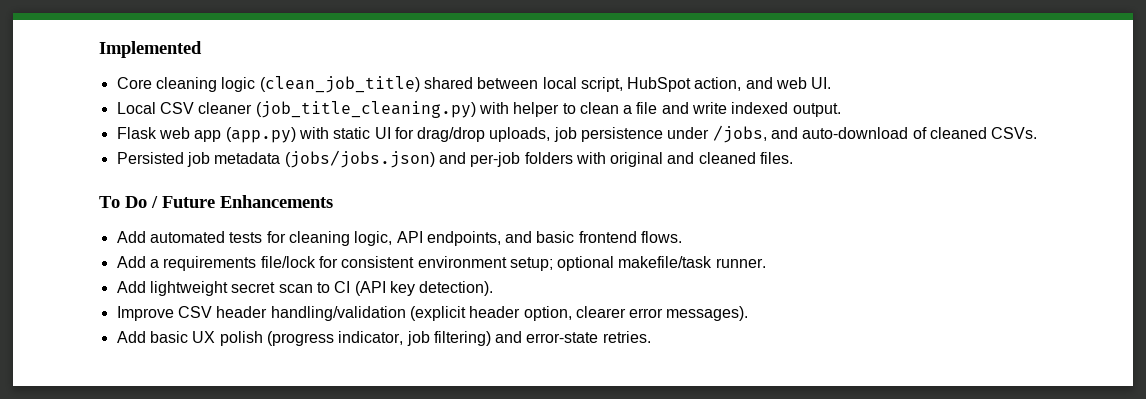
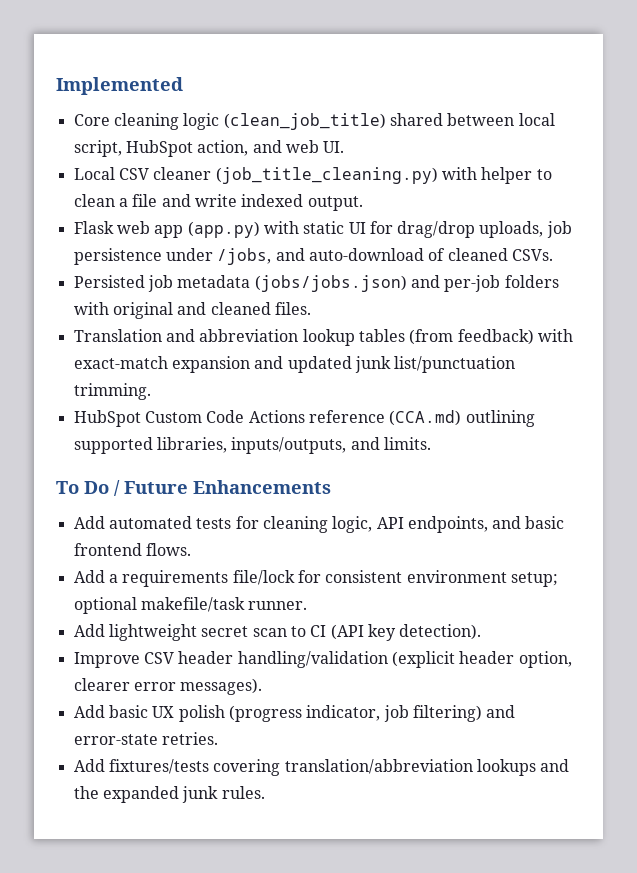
+ Translation and abbreviation lookup tables (from feedback) with exact-match expansion and updated junk list/punctuation trimming.
+ HubSpot Custom Code Actions reference (CCA.md) outlining supported libraries, inputs/outputs, and limits.
+ Add fixtures/tests covering translation/abbreviation lookups and the expanded junk rules.

